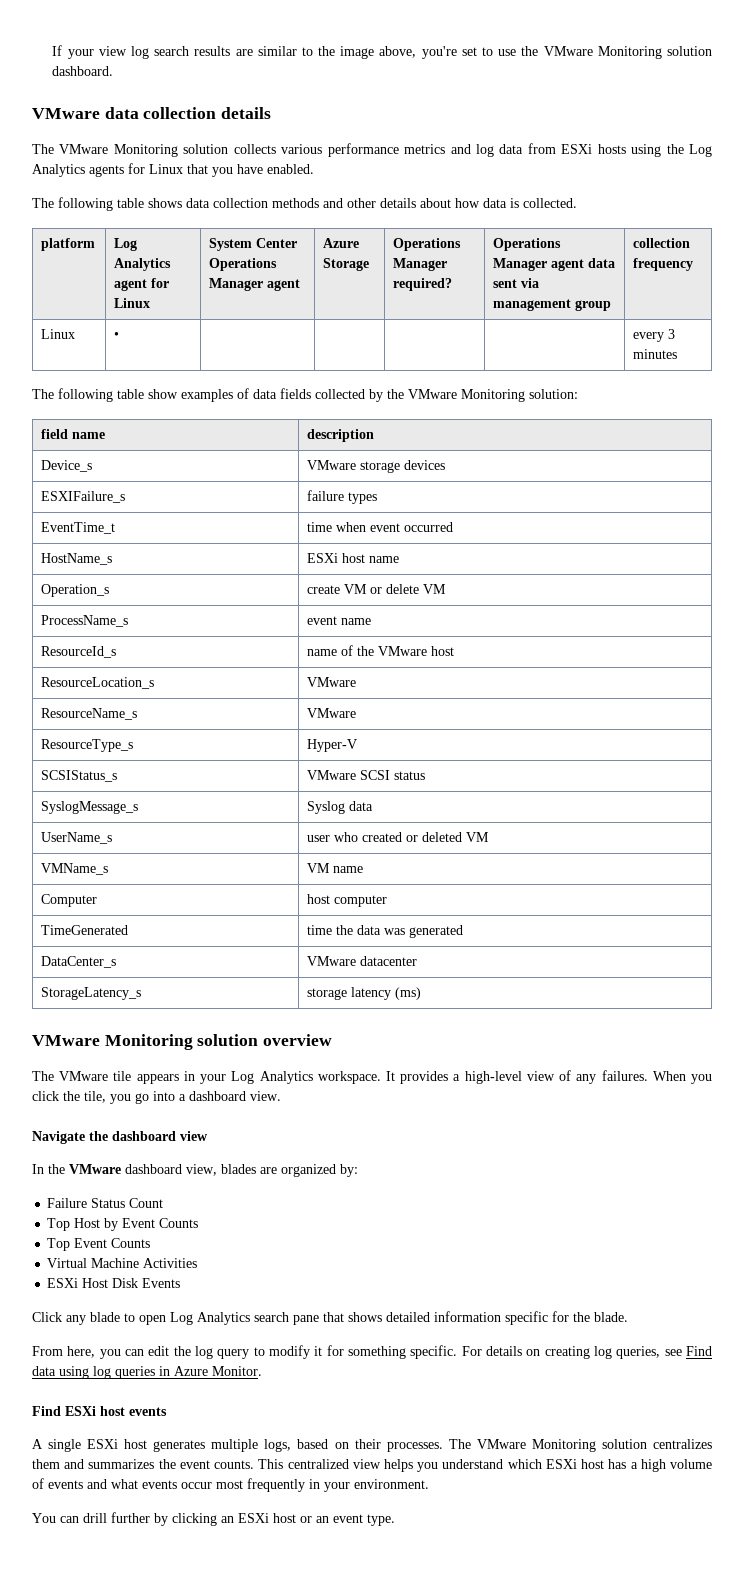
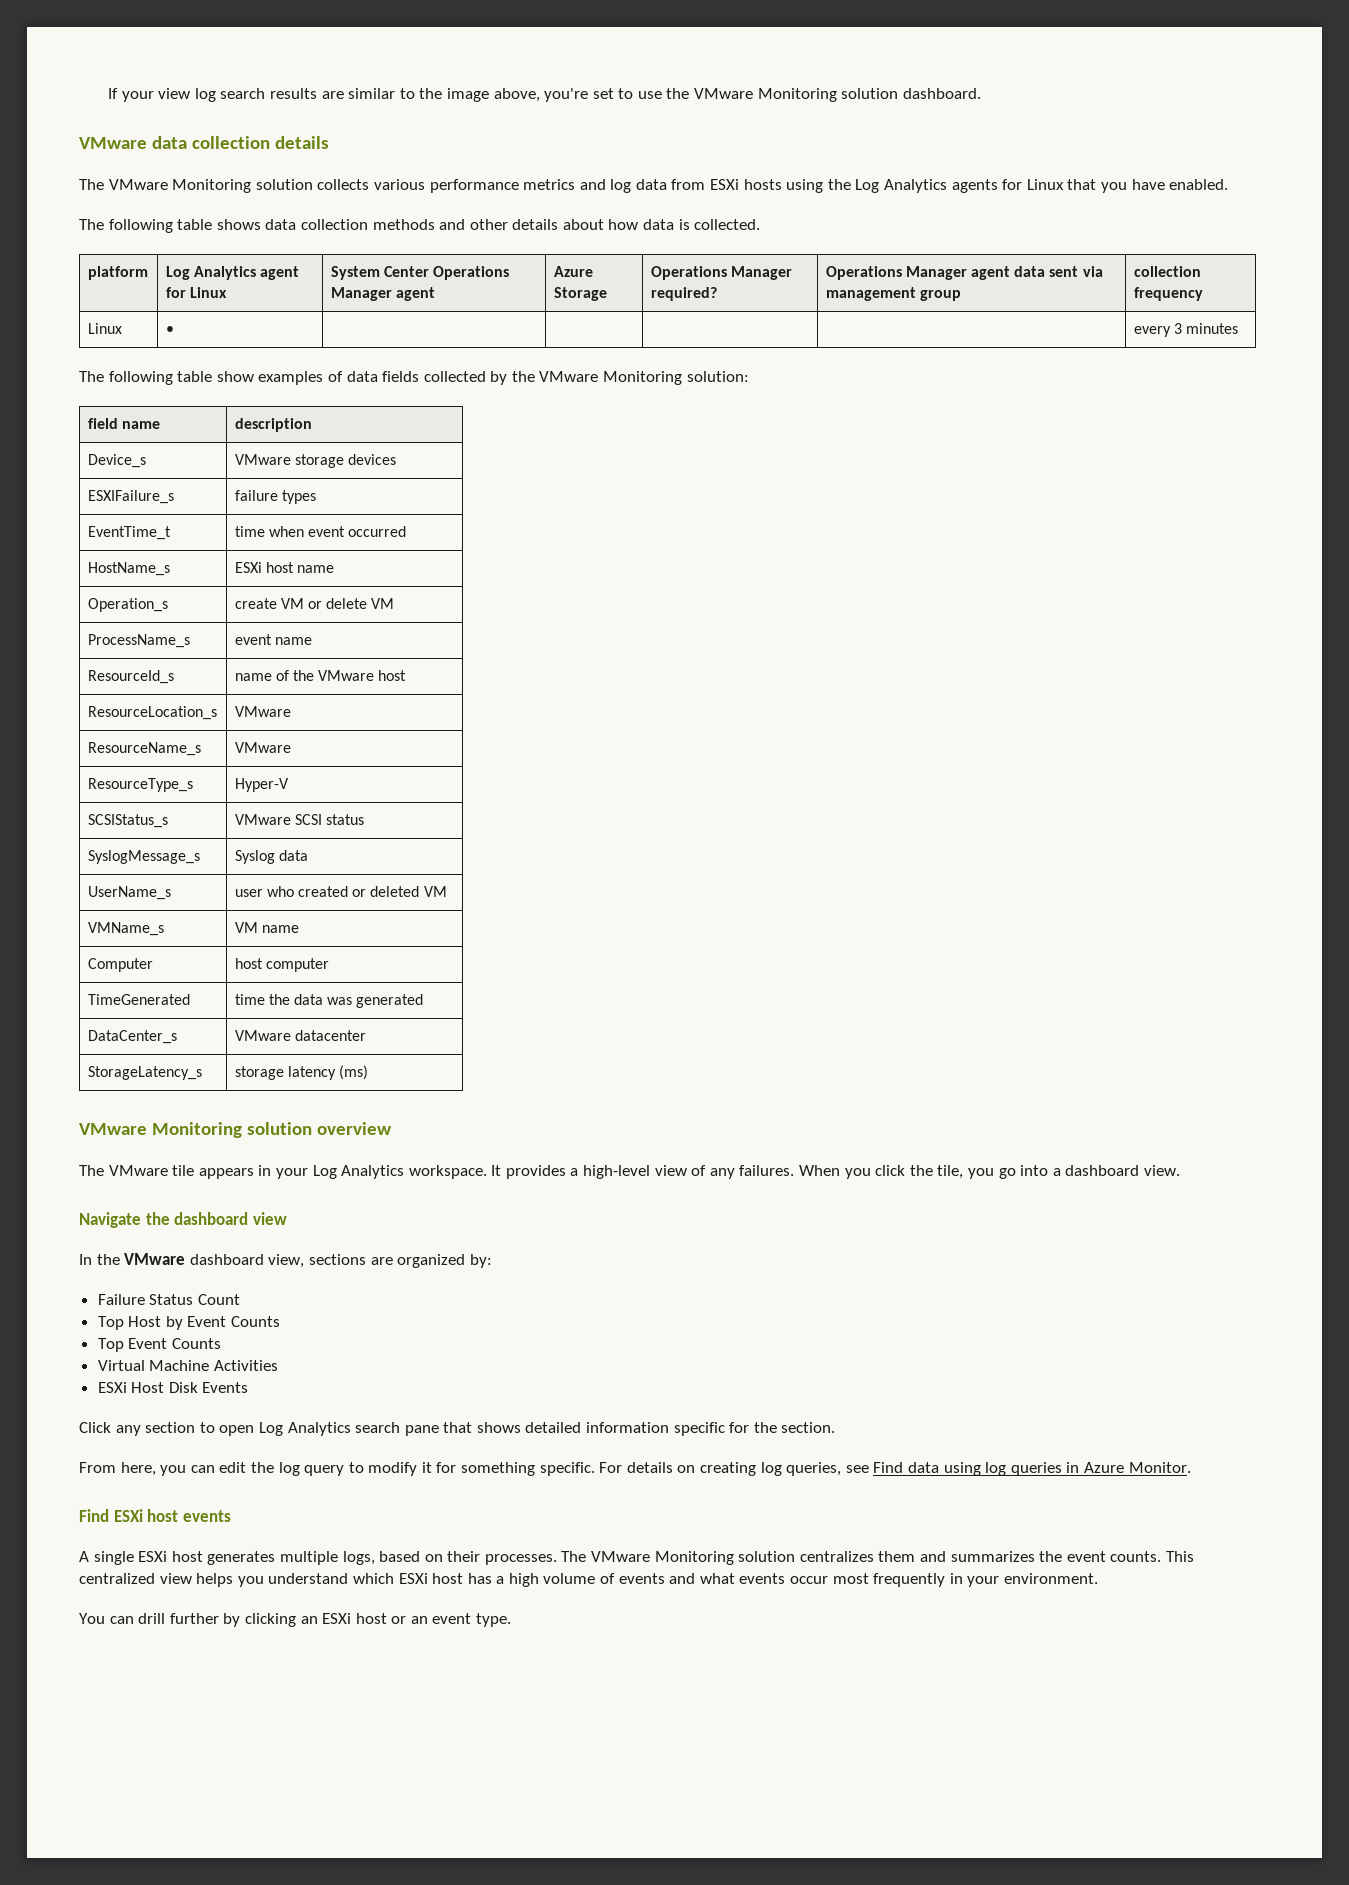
- In the VMware dashboard view, blades are organized by:
+ In the VMware dashboard view, sections are organized by:
- Click any blade to open Log Analytics search pane that shows detailed information specific for the blade.
+ Click any section to open Log Analytics search pane that shows detailed information specific for the section.

